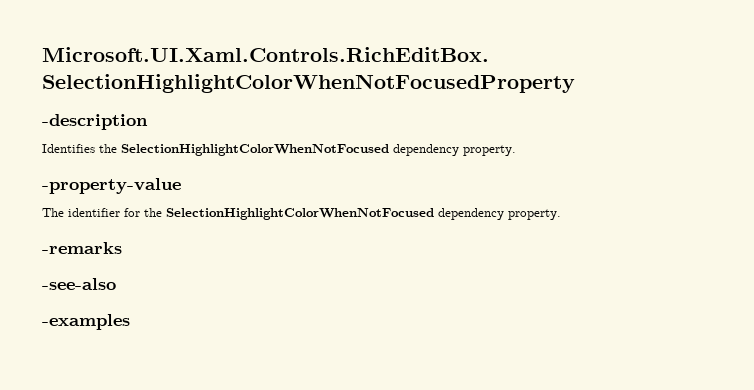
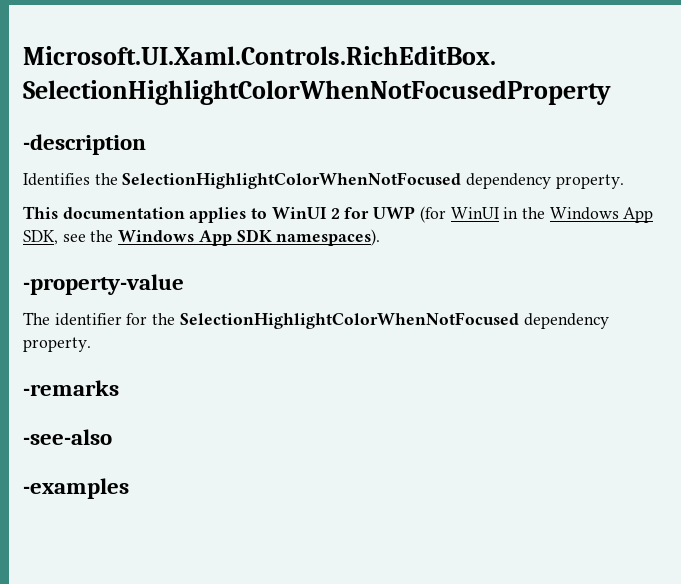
+ This documentation applies to WinUI 2 for UWP (for WinUI in the Windows App SDK, see the Windows App SDK namespaces).

